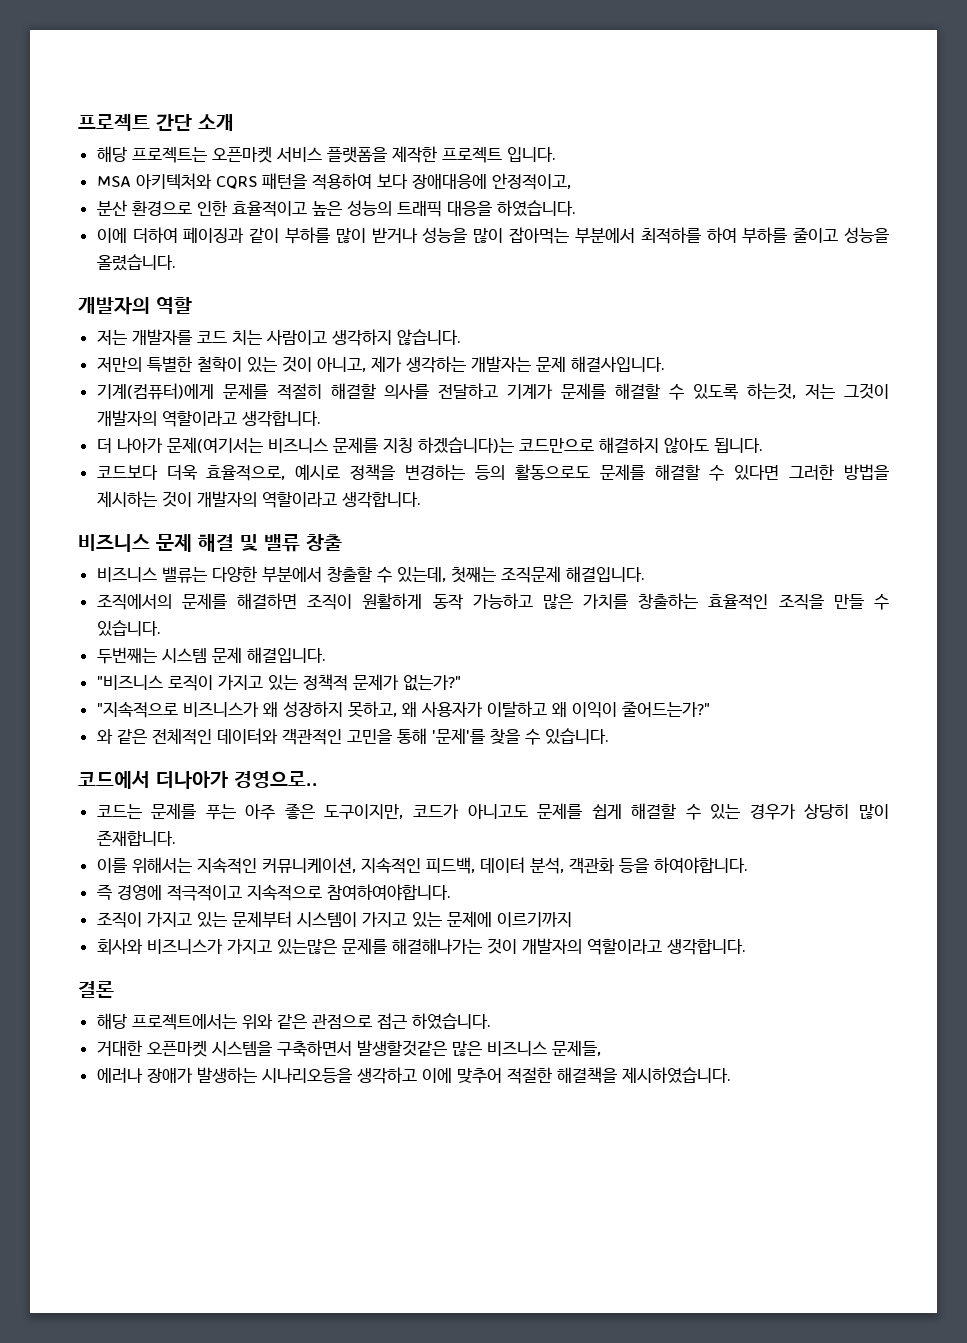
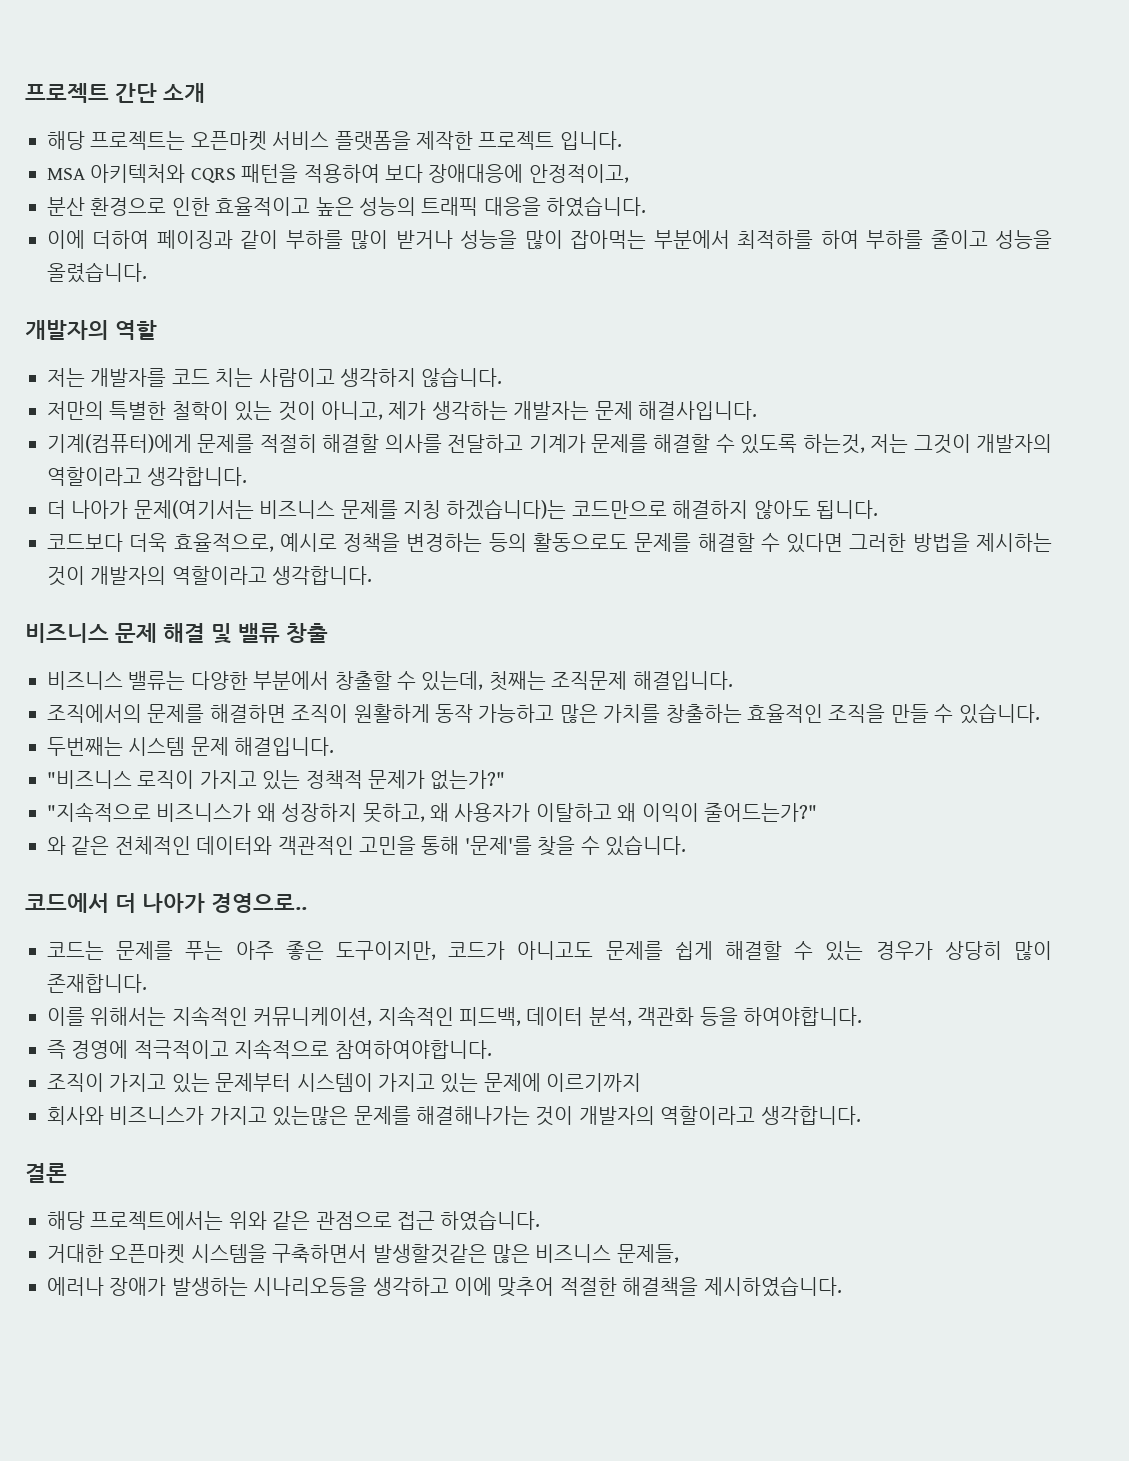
- 코드에서 더나아가 경영으로..
+ 코드에서 더 나아가 경영으로..

